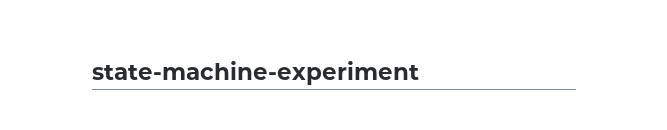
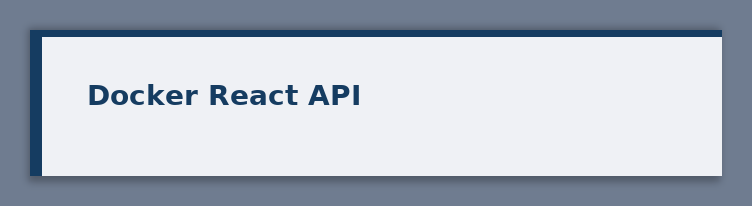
- state-machine-experiment
+ Docker React API

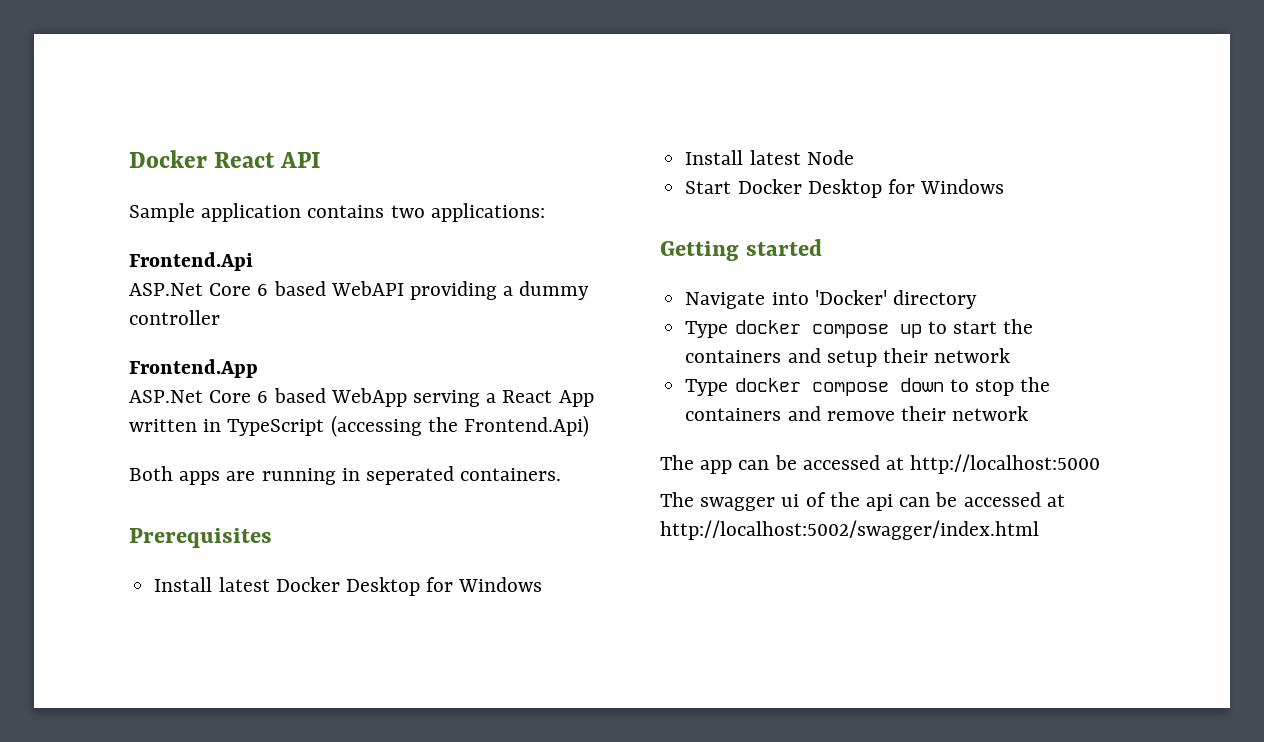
+ Sample application contains two applications:
+ Frontend.Api
+ ASP.Net Core 6 based WebAPI providing a dummy controller
+ Frontend.App
+ ASP.Net Core 6 based WebApp serving a React App written in TypeScript (accessing the Frontend.Api)
+ Both apps are running in seperated containers.
+ Prerequisites
+ Install latest Docker Desktop for Windows
+ Install latest Node
+ Start Docker Desktop for Windows
+ Getting started
+ Navigate into 'Docker' directory
+ Type docker compose up to start the containers and setup their network
+ Type docker compose down to stop the containers and remove their network
+ The app can be accessed at http://localhost:5000
+ The swagger ui of the api can be accessed at http://localhost:5002/swagger/index.html

